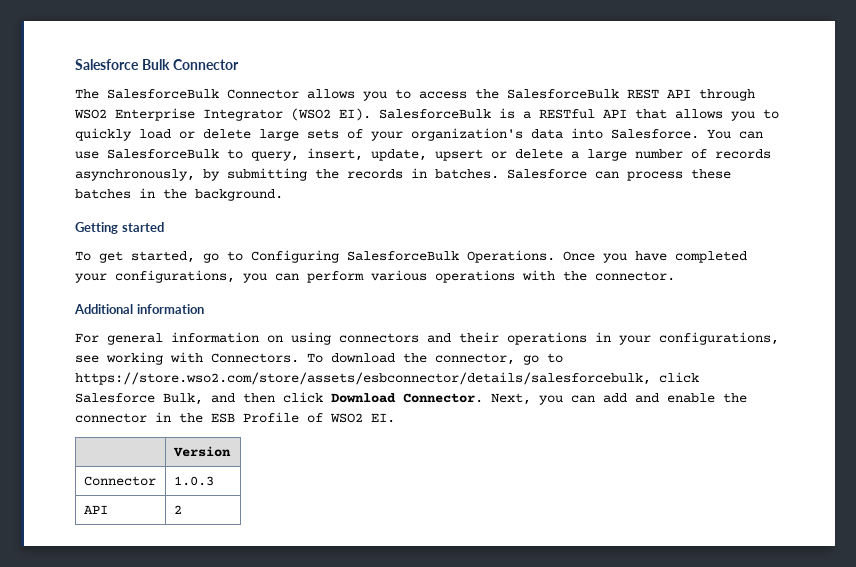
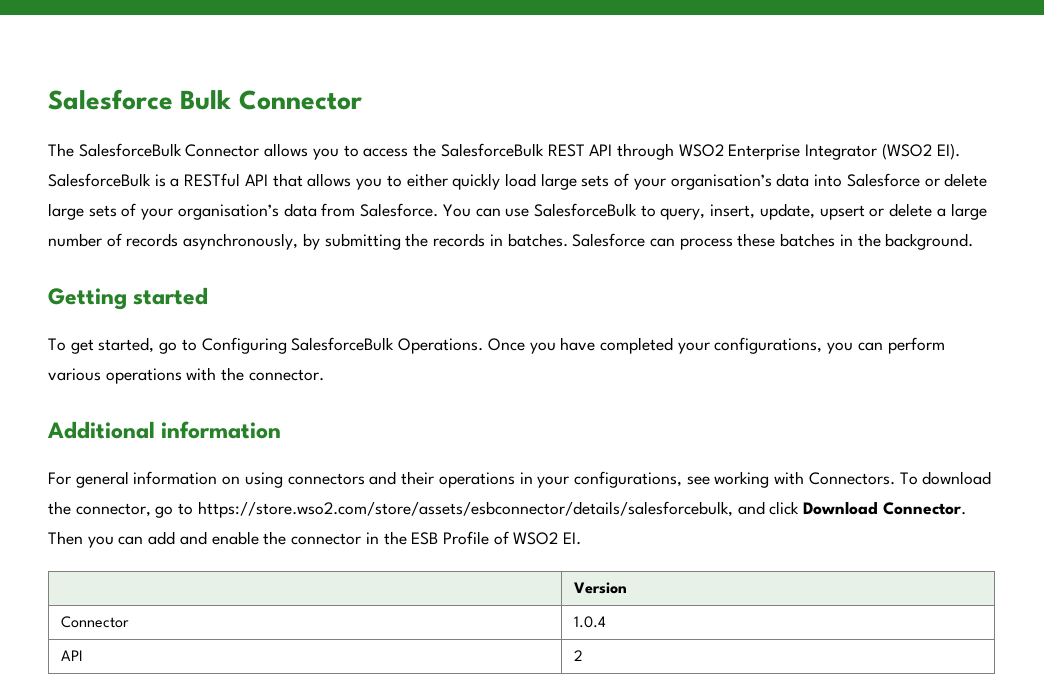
- The SalesforceBulk Connector allows you to access the SalesforceBulk REST API through WSO2 Enterprise Integrator (WSO2 EI). SalesforceBulk is a RESTful API that allows you to quickly load or delete large sets of your organization's data into Salesforce.
+ The SalesforceBulk Connector allows you to access the SalesforceBulk REST API through WSO2 Enterprise Integrator (WSO2 EI). SalesforceBulk is a RESTful API that allows you to either quickly load large sets of your organisation’s data into Salesforce or delete large sets of your organisation’s data from Salesforce.
- To download the connector, go to https://store.wso2.com/store/assets/esbconnector/details/salesforcebulk, click Salesforce Bulk, and then click Download Connector.
+ To download the connector, go to https://store.wso2.com/store/assets/esbconnector/details/salesforcebulk, and click Download Connector.
- Next, you can add and enable the connector in the ESB Profile of WSO2 EI.
+ Then you can add and enable the connector in the ESB Profile of WSO2 EI.
- Connector | 1.0.3
+ Connector | 1.0.4

